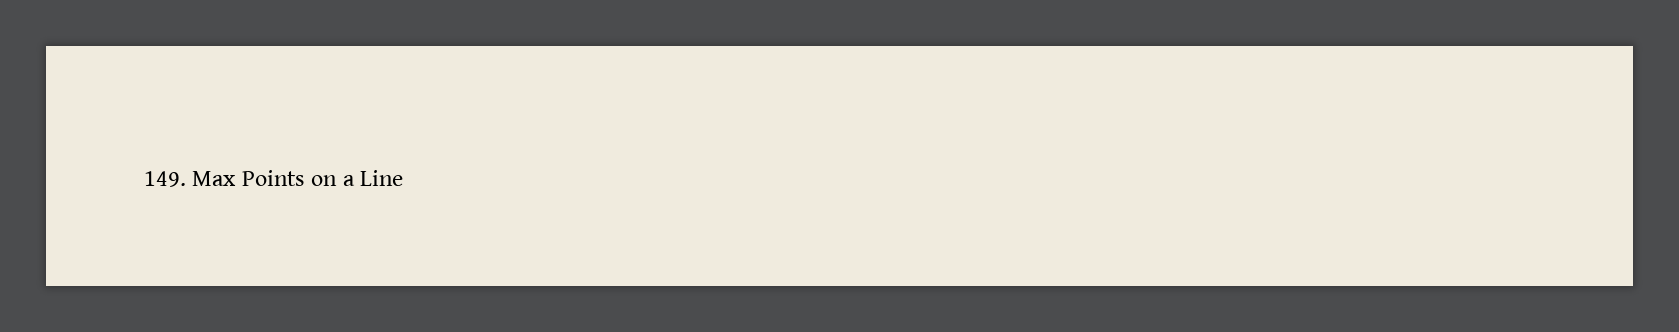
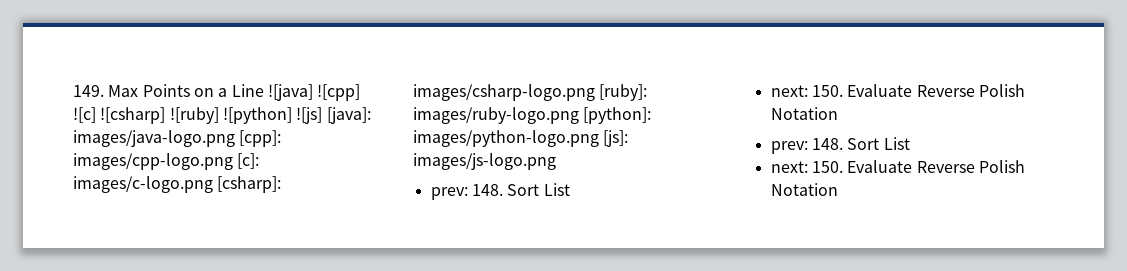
- 149. Max Points on a Line
+ 149. Max Points on a Line ![java] ![cpp] ![c] ![csharp] ![ruby] ![python] ![js] [java]: images/java-logo.png [cpp]: images/cpp-logo.png [c]: images/c-logo.png [csharp]: images/csharp-logo.png [ruby]: images/ruby-logo.png [python]: images/python-logo.png [js]: images/js-logo.png
+ prev: 148. Sort List
+ next: 150. Evaluate Reverse Polish Notation
+ prev: 148. Sort List
+ next: 150. Evaluate Reverse Polish Notation

